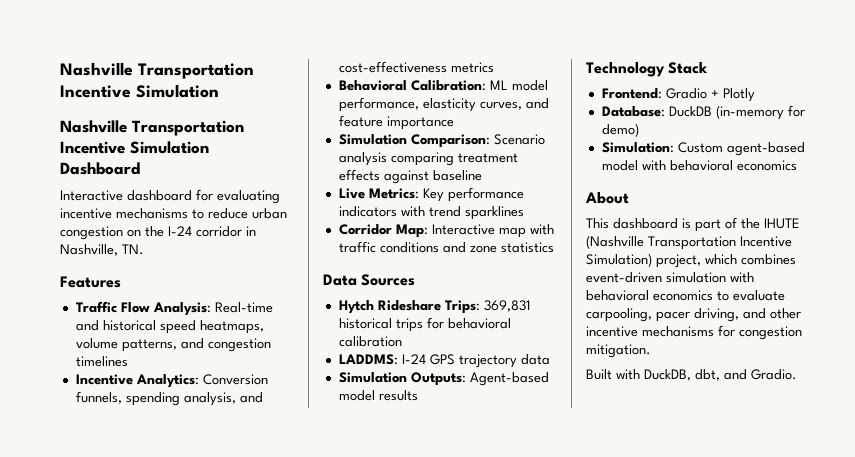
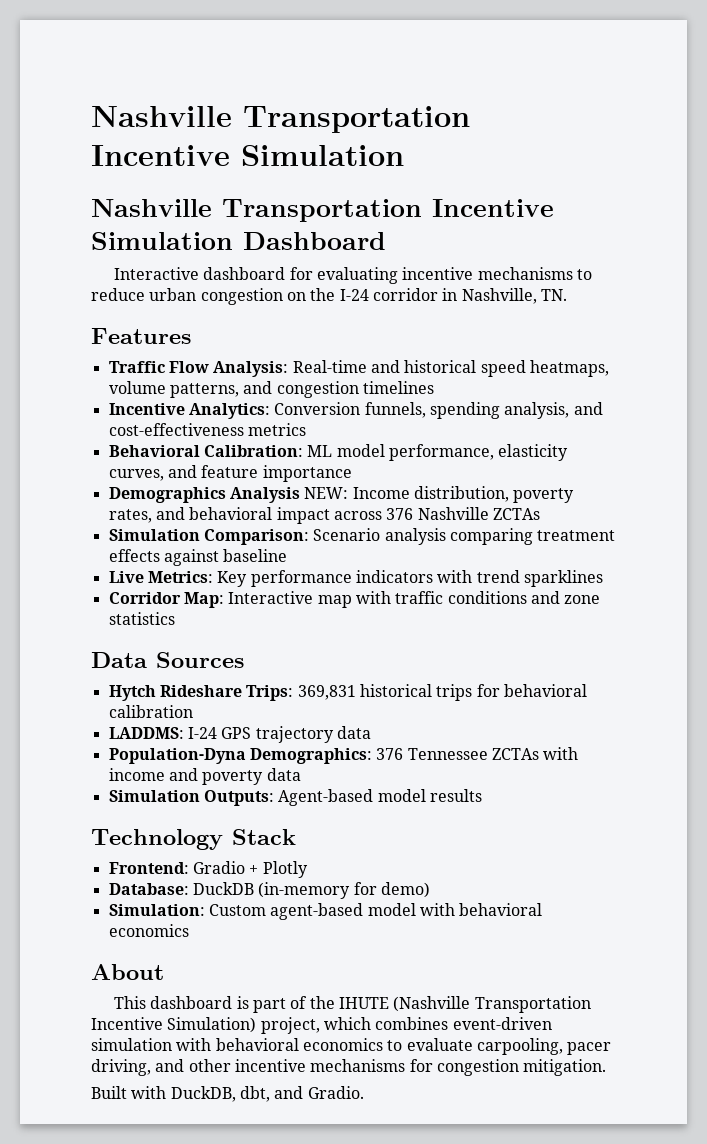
+ Demographics Analysis NEW: Income distribution, poverty rates, and behavioral impact across 376 Nashville ZCTAs
+ Population-Dyna Demographics: 376 Tennessee ZCTAs with income and poverty data

